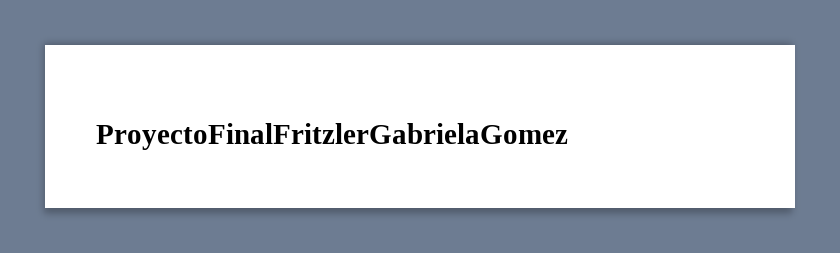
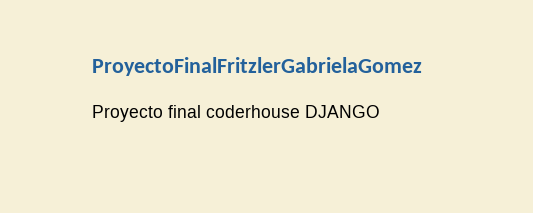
+ Proyecto final coderhouse DJANGO

